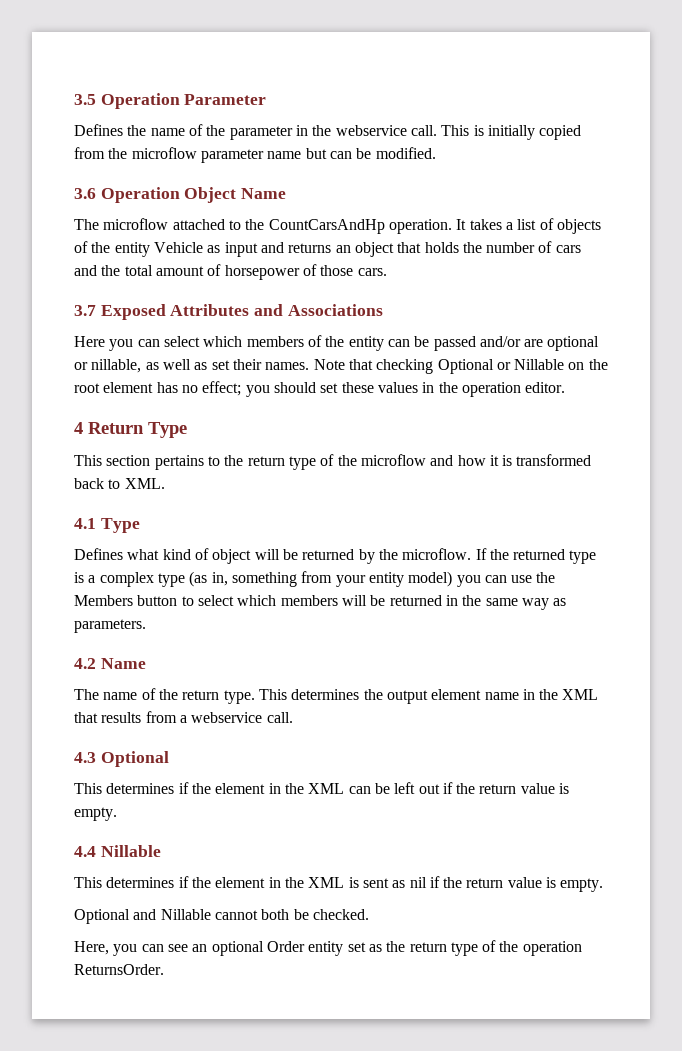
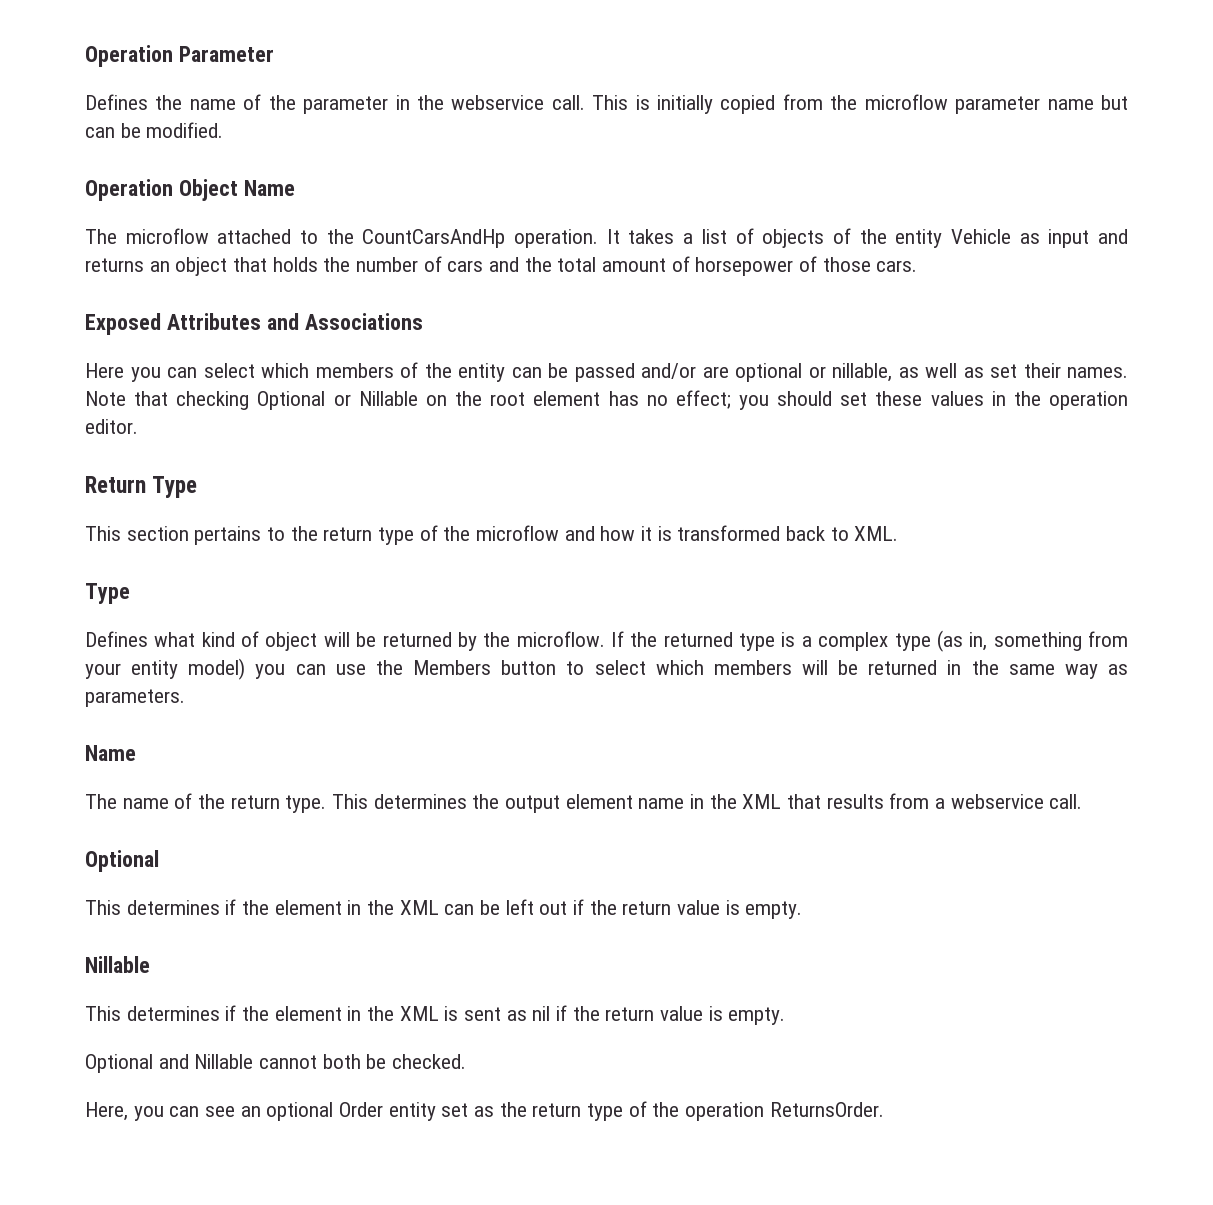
- 3.5 Operation Parameter
+ Operation Parameter
- 3.6 Operation Object Name
+ Operation Object Name
- 3.7 Exposed Attributes and Associations
+ Exposed Attributes and Associations
- 4 Return Type
+ Return Type
  This section pertains to the return type of the microflow and how it is transformed back to XML.
- 4.1 Type
+ Type
  If the returned type is a complex type (as in, something from your entity model) you can use the Members button to select which members will be returned in the same way as parameters.
- 4.2 Name
+ Name
  This determines the output element name in the XML that results from a webservice call.
- 4.3 Optional
+ Optional
  This determines if the element in the XML can be left out if the return value is empty.
- 4.4 Nillable
+ Nillable

